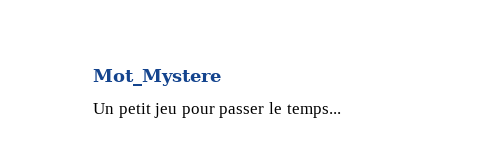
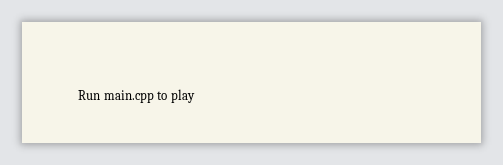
- Mot_Mystere
- Un petit jeu pour passer le temps...
+ Run main.cpp to play

